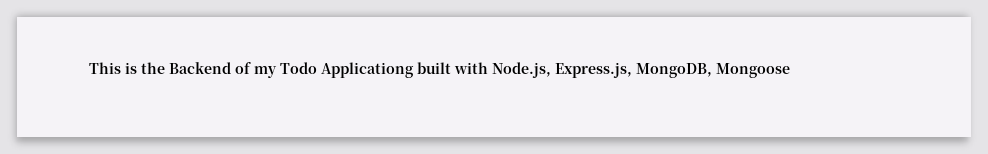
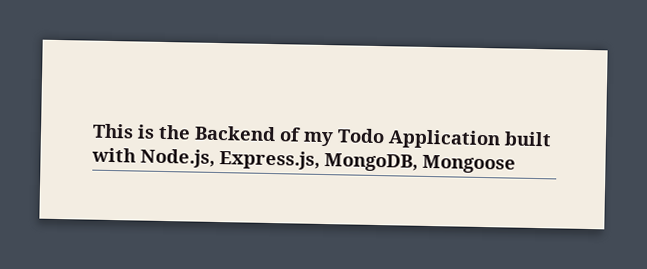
- This is the Backend of my Todo Applicationg built with Node.js, Express.js, MongoDB, Mongoose
+ This is the Backend of my Todo Application built with Node.js, Express.js, MongoDB, Mongoose

